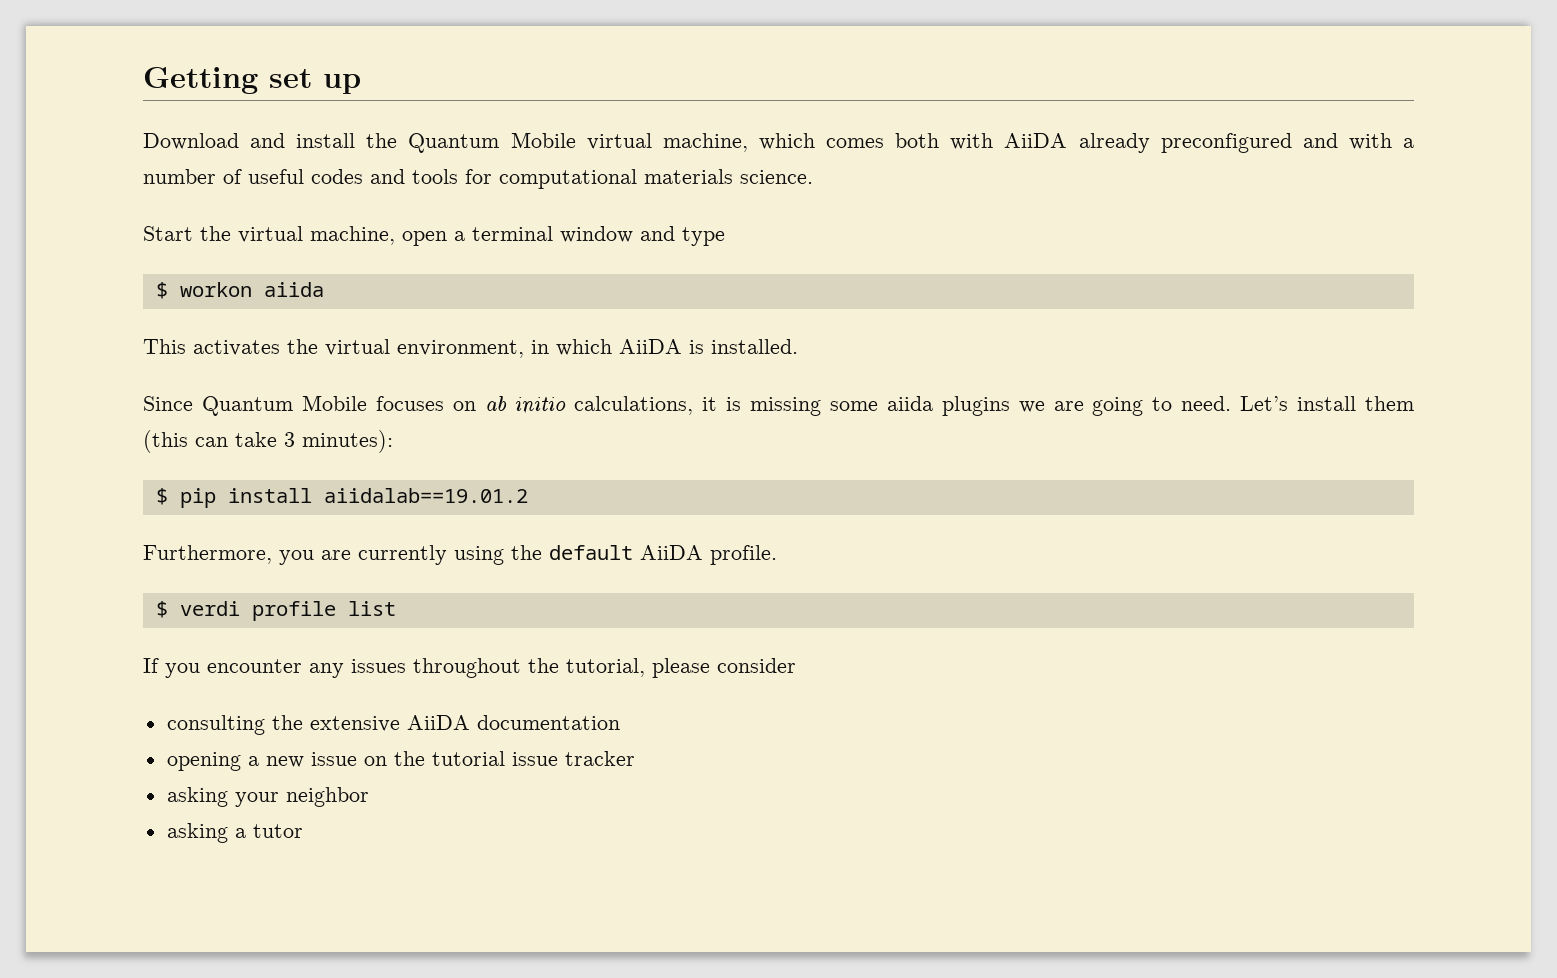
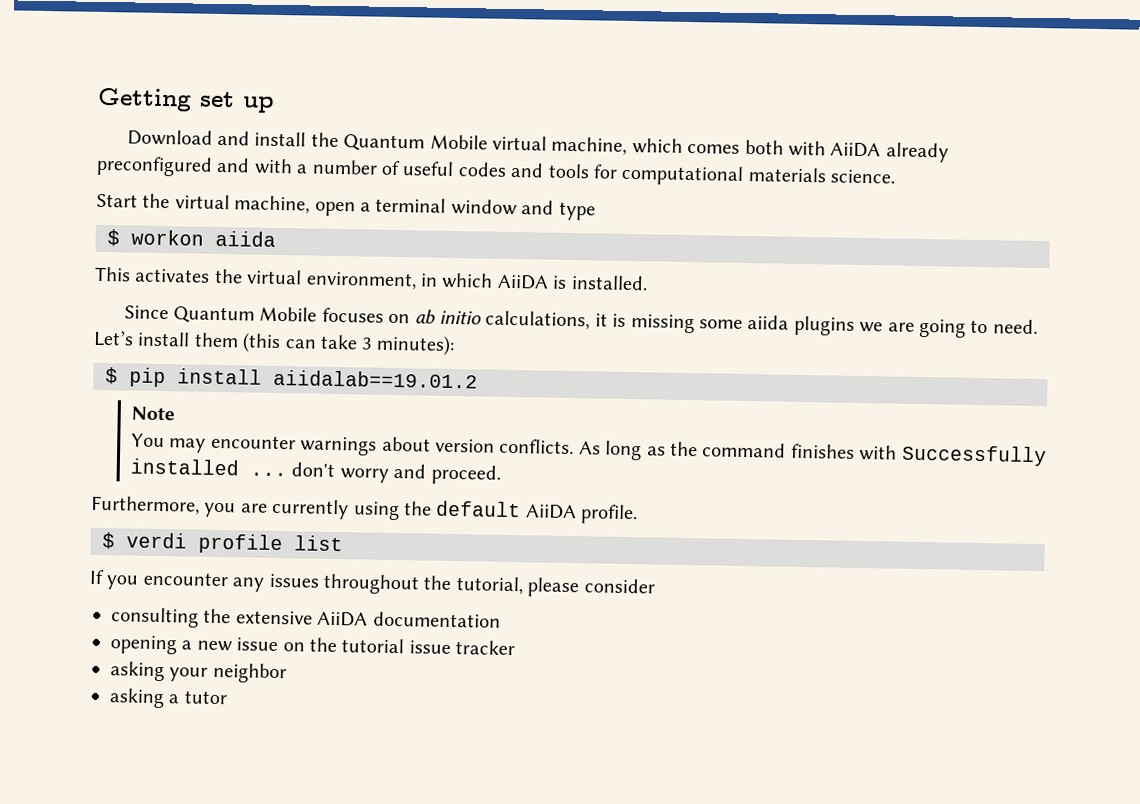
+ Note
+ You may encounter warnings about version conflicts. As long as the command finishes with Successfully installed ... don't worry and proceed.

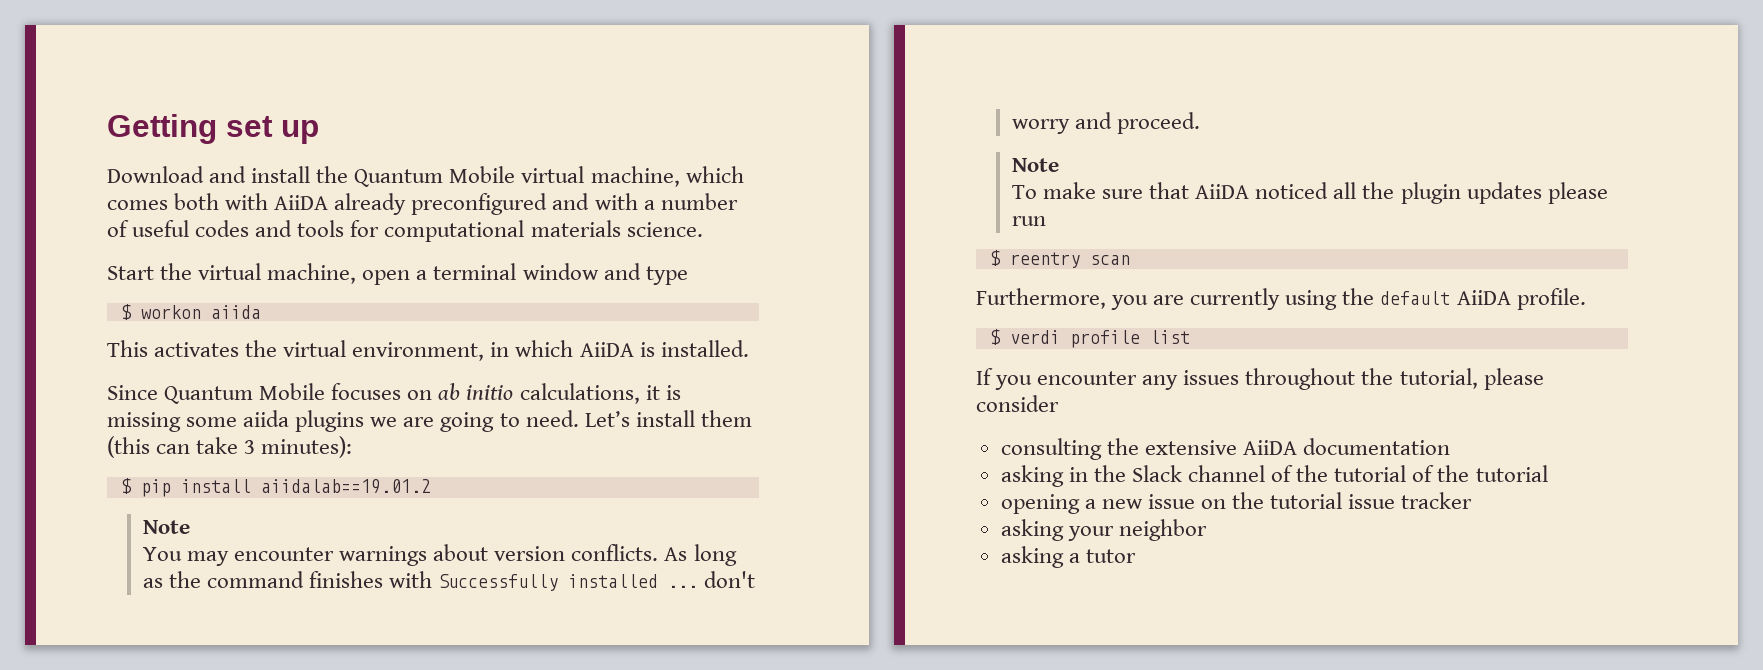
  As long as the command finishes with Successfully installed ... don't worry and proceed.
+ Note
+ To make sure that AiiDA noticed all the plugin updates please run
+ $ reentry scan
+ asking in the Slack channel of the tutorial of the tutorial

